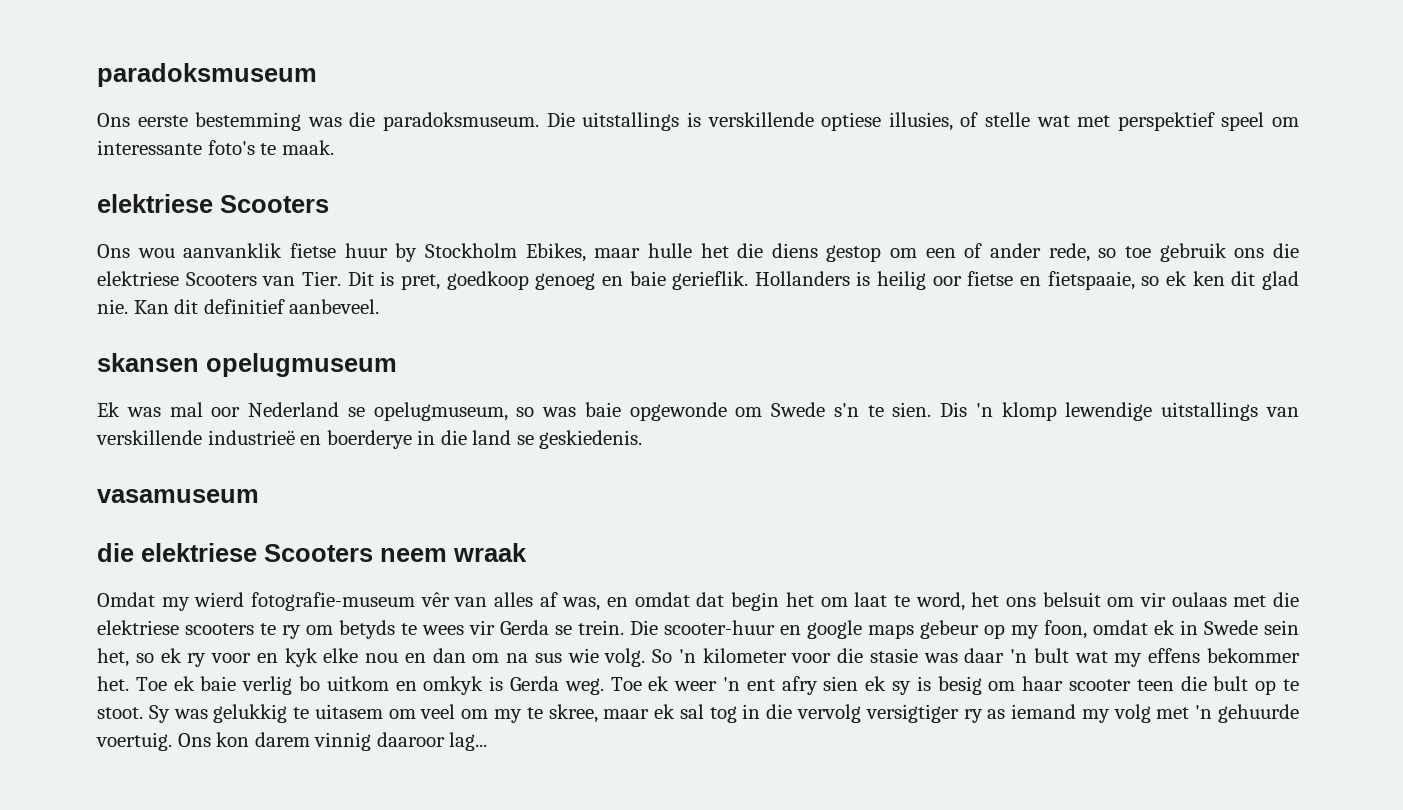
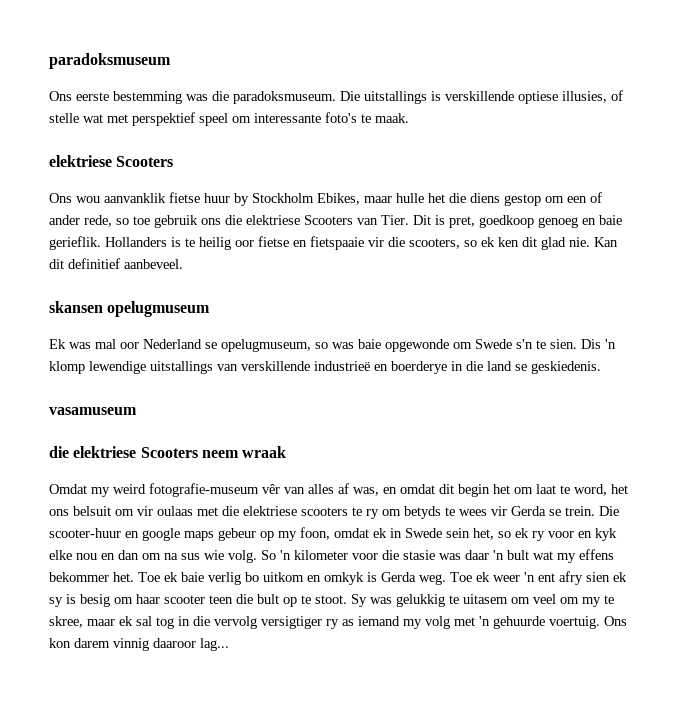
- Hollanders is heilig oor fietse en fietspaaie, so ek ken dit glad nie.
+ Hollanders is te heilig oor fietse en fietspaaie vir die scooters, so ek ken dit glad nie.
- Omdat my wierd fotografie-museum vêr van alles af was, en omdat dat begin het om laat te word, het ons belsuit om vir oulaas met die elektriese scooters te ry om betyds te wees vir Gerda se trein.
+ Omdat my weird fotografie-museum vêr van alles af was, en omdat dit begin het om laat te word, het ons belsuit om vir oulaas met die elektriese scooters te ry om betyds te wees vir Gerda se trein.

